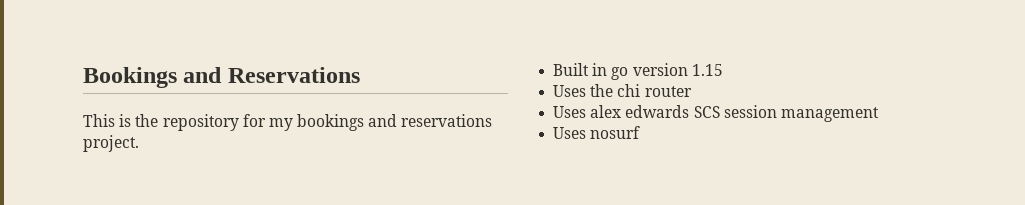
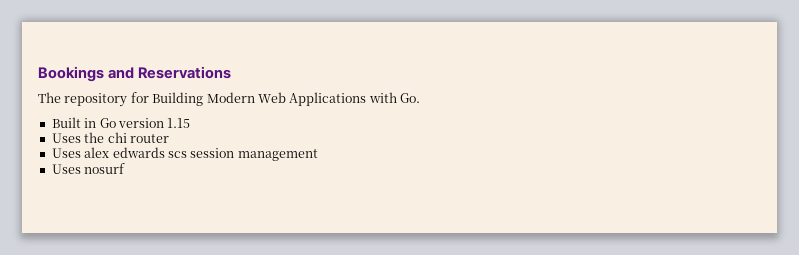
- This is the repository for my bookings and reservations project.
+ The repository for Building Modern Web Applications with Go.
- Built in go version 1.15
+ Built in Go version 1.15
- Uses alex edwards SCS session management
+ Uses alex edwards scs session management

